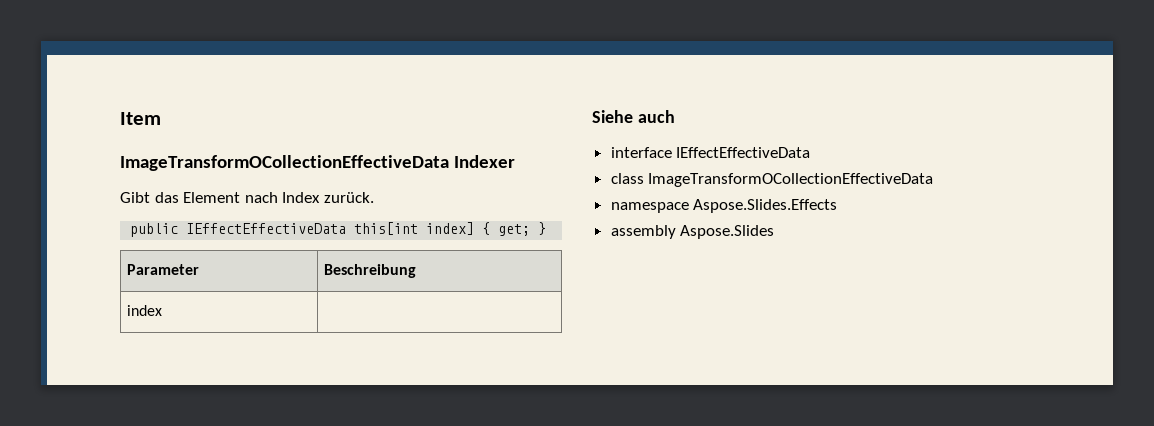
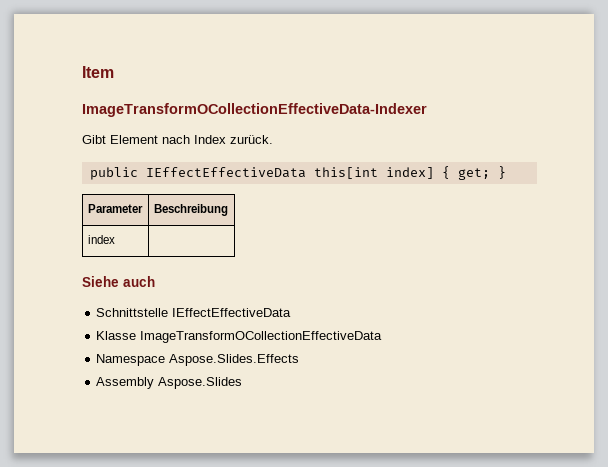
- ImageTransformOCollectionEffectiveData Indexer
+ ImageTransformOCollectionEffectiveData-Indexer
- Gibt das Element nach Index zurück.
+ Gibt Element nach Index zurück.
- interface IEffectEffectiveData
+ Schnittstelle IEffectEffectiveData
- class ImageTransformOCollectionEffectiveData
+ Klasse ImageTransformOCollectionEffectiveData
- namespace Aspose.Slides.Effects
+ Namespace Aspose.Slides.Effects
- assembly Aspose.Slides
+ Assembly Aspose.Slides

